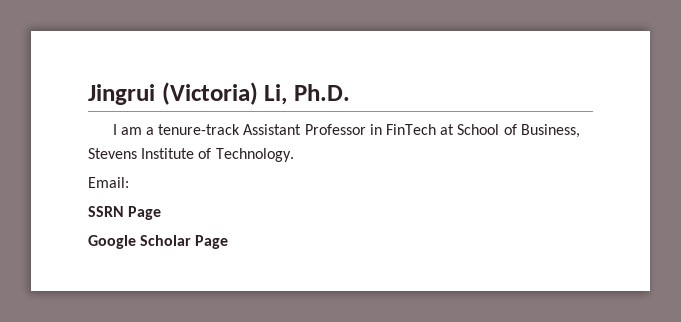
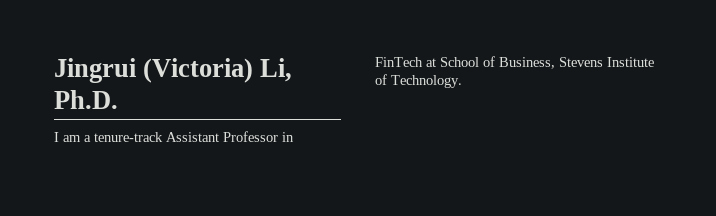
- Email:
- SSRN Page
- Google Scholar Page

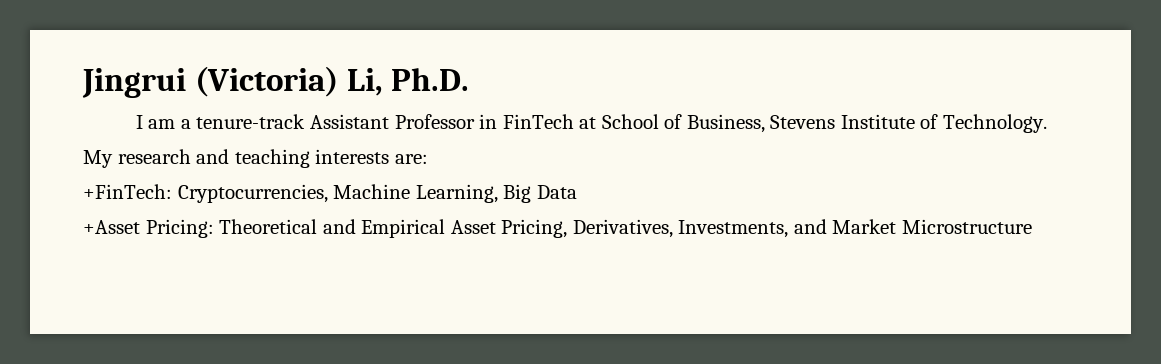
+ My research and teaching interests are:
+ +FinTech: Cryptocurrencies, Machine Learning, Big Data
+ +Asset Pricing: Theoretical and Empirical Asset Pricing, Derivatives, Investments, and Market Microstructure

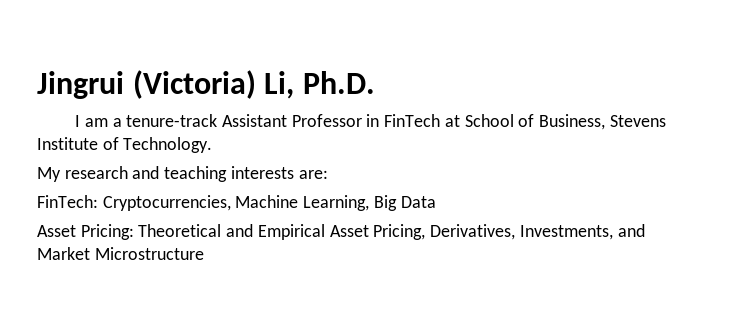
- +FinTech: Cryptocurrencies, Machine Learning, Big Data
+ FinTech: Cryptocurrencies, Machine Learning, Big Data
- +Asset Pricing: Theoretical and Empirical Asset Pricing, Derivatives, Investments, and Market Microstructure
+ Asset Pricing: Theoretical and Empirical Asset Pricing, Derivatives, Investments, and Market Microstructure

